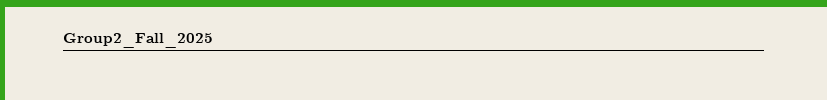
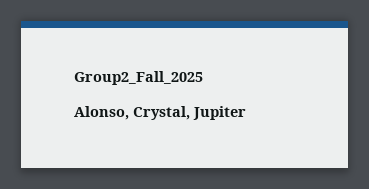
+ Alonso, Crystal, Jupiter

